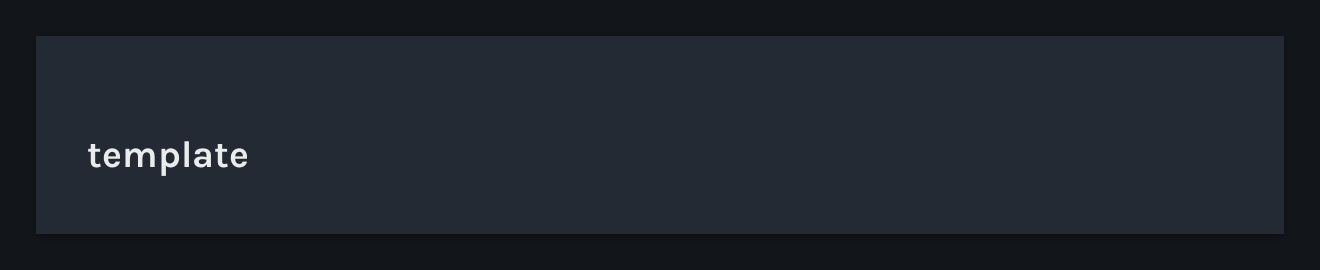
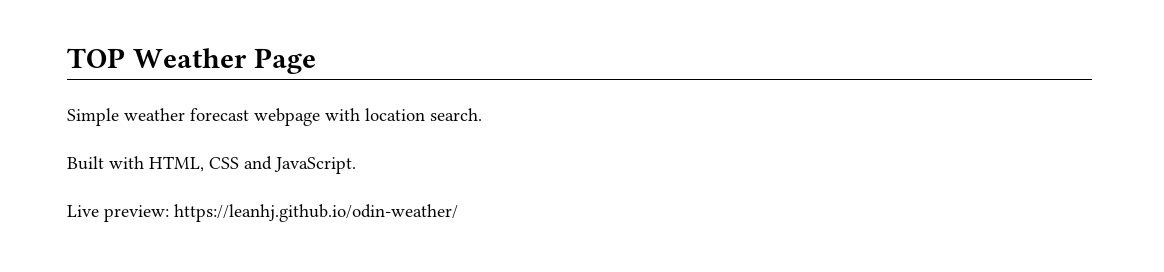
- template
+ TOP Weather Page
+ Simple weather forecast webpage with location search.
+ Built with HTML, CSS and JavaScript.
+ Live preview: https://leanhj.github.io/odin-weather/

